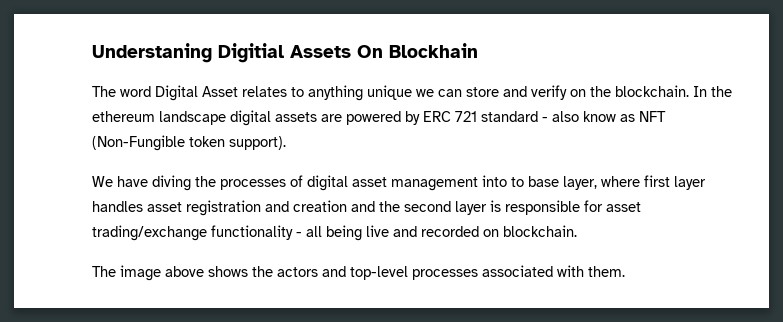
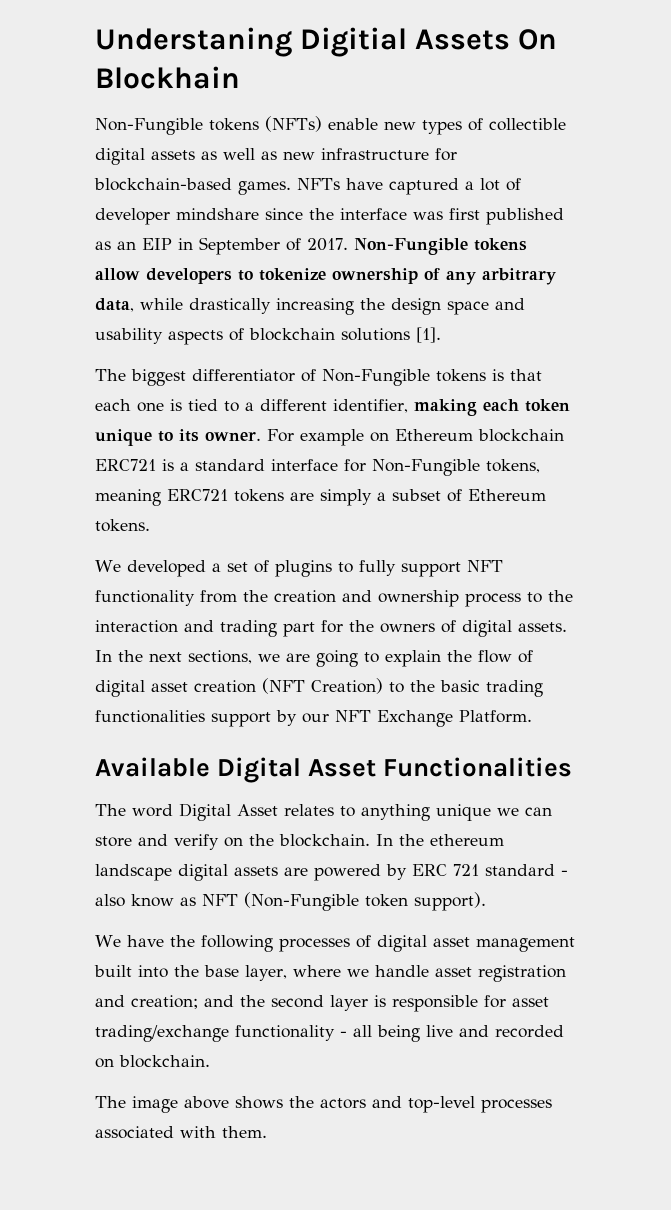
+ Non-Fungible tokens (NFTs) enable new types of collectible digital assets as well as new infrastructure for blockchain-based games. NFTs have captured a lot of developer mindshare since the interface was first published as an EIP in September of 2017. Non-Fungible tokens allow developers to tokenize ownership of any arbitrary data, while drastically increasing the design space and usability aspects of blockchain solutions [1].
+ The biggest differentiator of Non-Fungible tokens is that each one is tied to a different identifier, making each token unique to its owner. For example on Ethereum blockchain ERC721 is a standard interface for Non-Fungible tokens, meaning ERC721 tokens are simply a subset of Ethereum tokens.
+ We developed a set of plugins to fully support NFT functionality from the creation and ownership process to the interaction and trading part for the owners of digital assets. In the next sections, we are going to explain the flow of digital asset creation (NFT Creation) to the basic trading functionalities support by our NFT Exchange Platform.
+ Available Digital Asset Functionalities
- We have diving the processes of digital asset management into to base layer, where first layer handles asset registration and creation and the second layer is responsible for asset trading/exchange functionality - all being live and recorded on blockchain.
+ We have the following processes of digital asset management built into the base layer, where we handle asset registration and creation; and the second layer is responsible for asset trading/exchange functionality - all being live and recorded on blockchain.

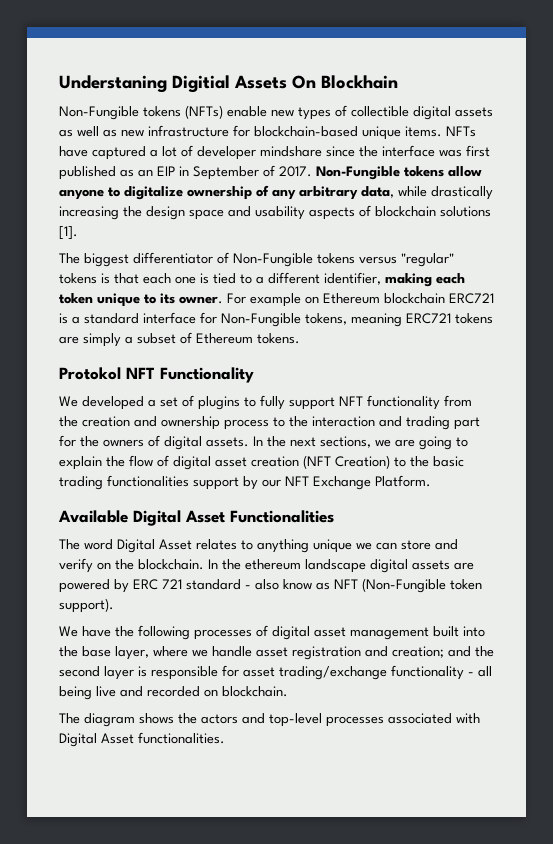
- Non-Fungible tokens (NFTs) enable new types of collectible digital assets as well as new infrastructure for blockchain-based games.
+ Non-Fungible tokens (NFTs) enable new types of collectible digital assets as well as new infrastructure for blockchain-based unique items.
- Non-Fungible tokens allow developers to tokenize ownership of any arbitrary data, while drastically increasing the design space and usability aspects of blockchain solutions [1].
+ Non-Fungible tokens allow anyone to digitalize ownership of any arbitrary data, while drastically increasing the design space and usability aspects of blockchain solutions [1].
- The biggest differentiator of Non-Fungible tokens is that each one is tied to a different identifier, making each token unique to its owner.
+ The biggest differentiator of Non-Fungible tokens versus "regular" tokens is that each one is tied to a different identifier, making each token unique to its owner.
+ Protokol NFT Functionality
- The image above shows the actors and top-level processes associated with them.
+ The diagram shows the actors and top-level processes associated with Digital Asset functionalities.

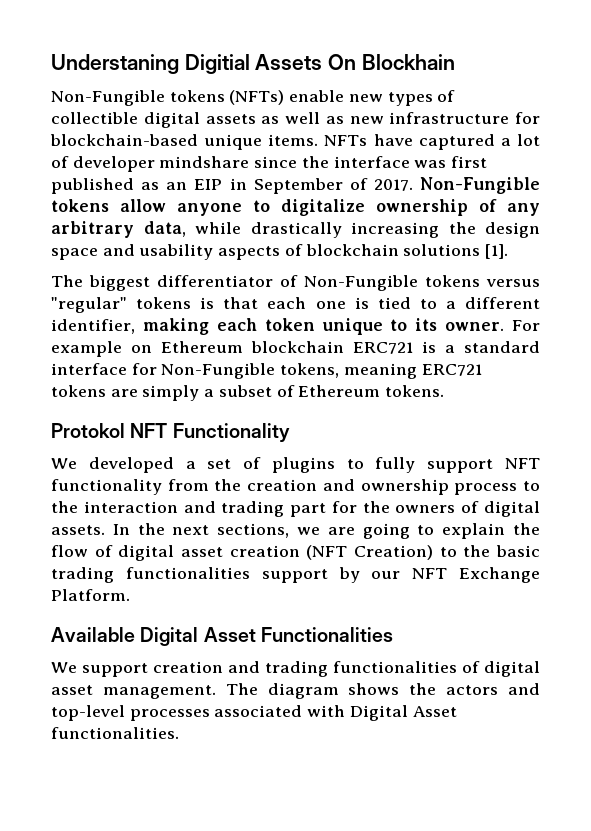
- The word Digital Asset relates to anything unique we can store and verify on the blockchain. In the ethereum landscape digital assets are powered by ERC 721 standard - also know as NFT (Non-Fungible token support).
- We have the following processes of digital asset management built into the base layer, where we handle asset registration and creation; and the second layer is responsible for asset trading/exchange functionality - all being live and recorded on blockchain.
- The diagram shows the actors and top-level processes associated with Digital Asset functionalities.
+ We support creation and trading functionalities of digital asset management. The diagram shows the actors and top-level processes associated with Digital Asset functionalities.

